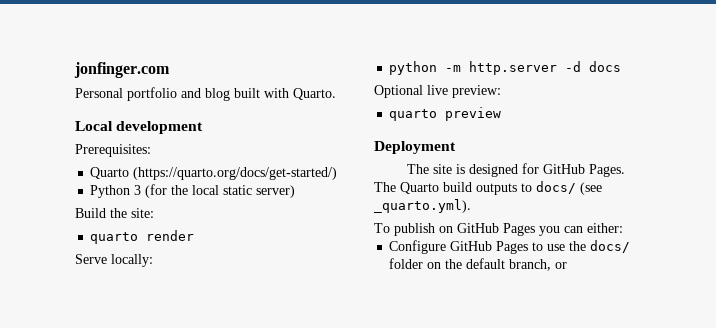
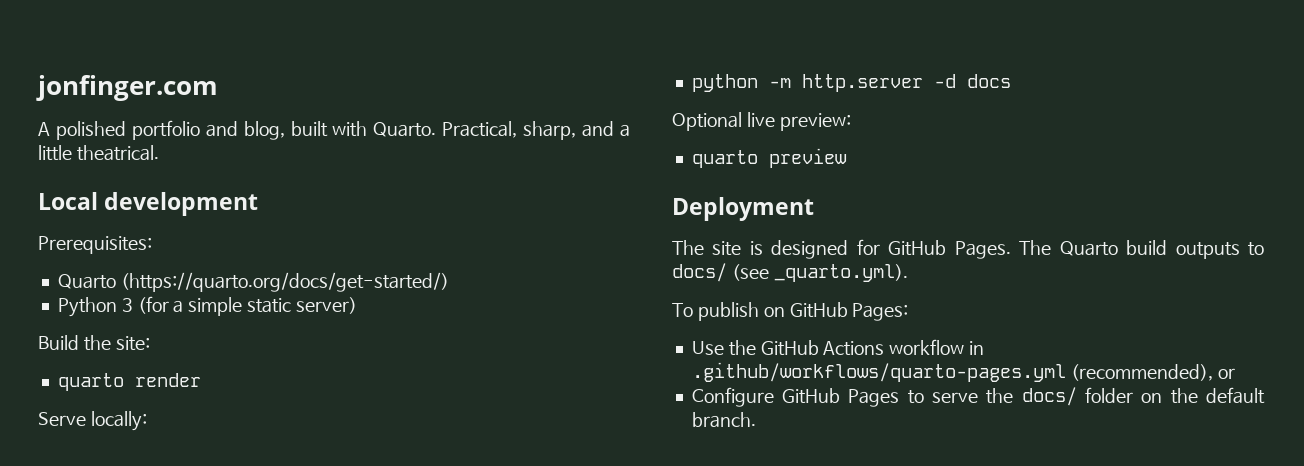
- Personal portfolio and blog built with Quarto.
+ A polished portfolio and blog, built with Quarto. Practical, sharp, and a little theatrical.
- Python 3 (for the local static server)
+ Python 3 (for a simple static server)
- To publish on GitHub Pages you can either:
+ To publish on GitHub Pages:
+ Use the GitHub Actions workflow in .github/workflows/quarto-pages.yml (recommended), or
- Configure GitHub Pages to use the docs/ folder on the default branch, or
+ Configure GitHub Pages to serve the docs/ folder on the default branch.

